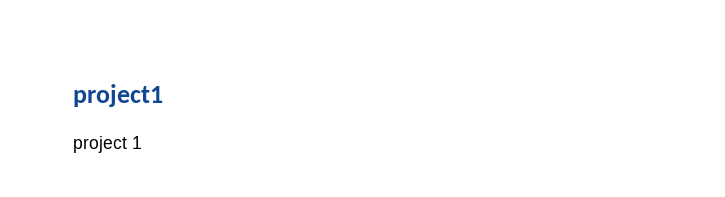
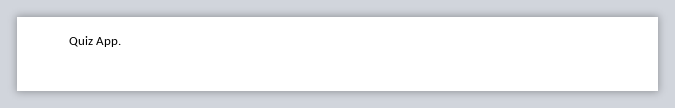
- project1
- project 1
+ Quiz App.

